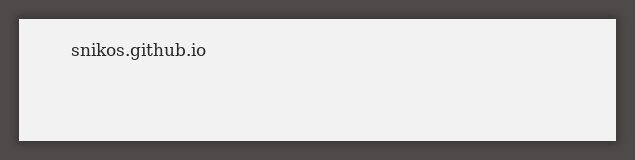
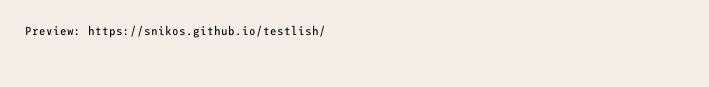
- snikos.github.io
+ Preview: https://snikos.github.io/testlish/

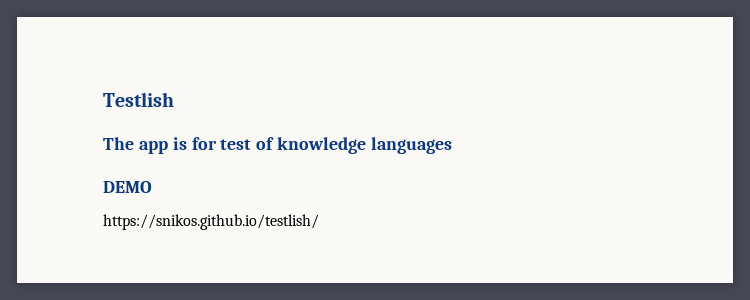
- Preview: https://snikos.github.io/testlish/
+ Testlish
+ The app is for test of knowledge languages
+ DEMO
+ https://snikos.github.io/testlish/

